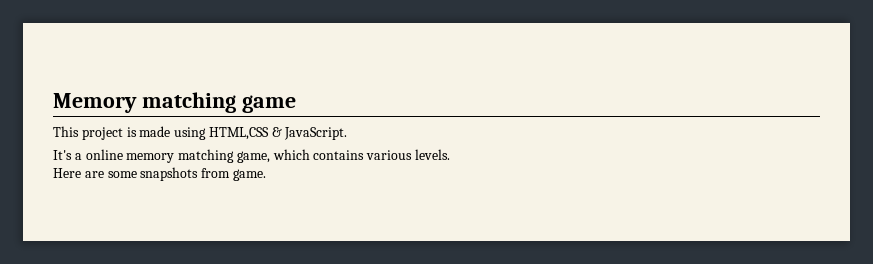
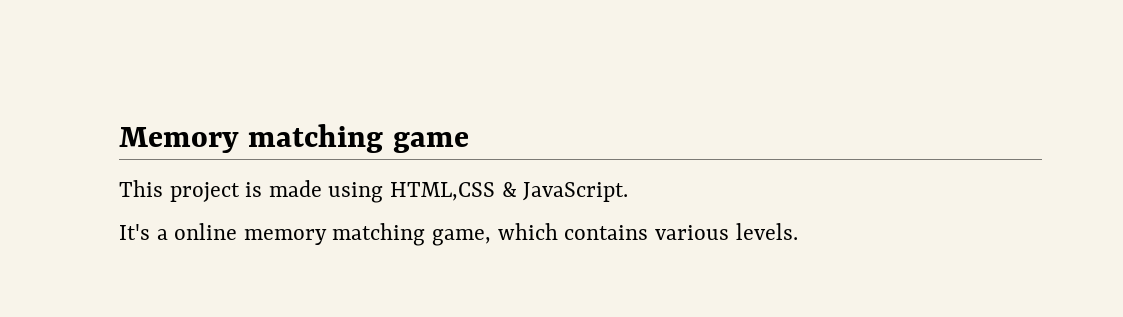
- Here are some snapshots from game.

